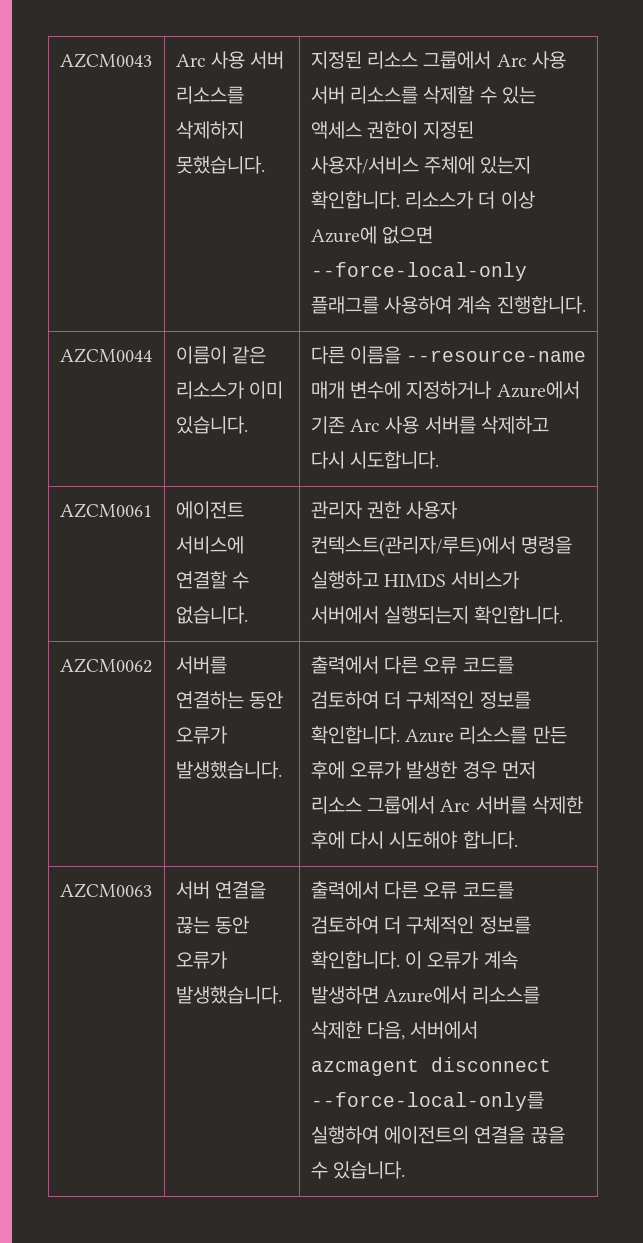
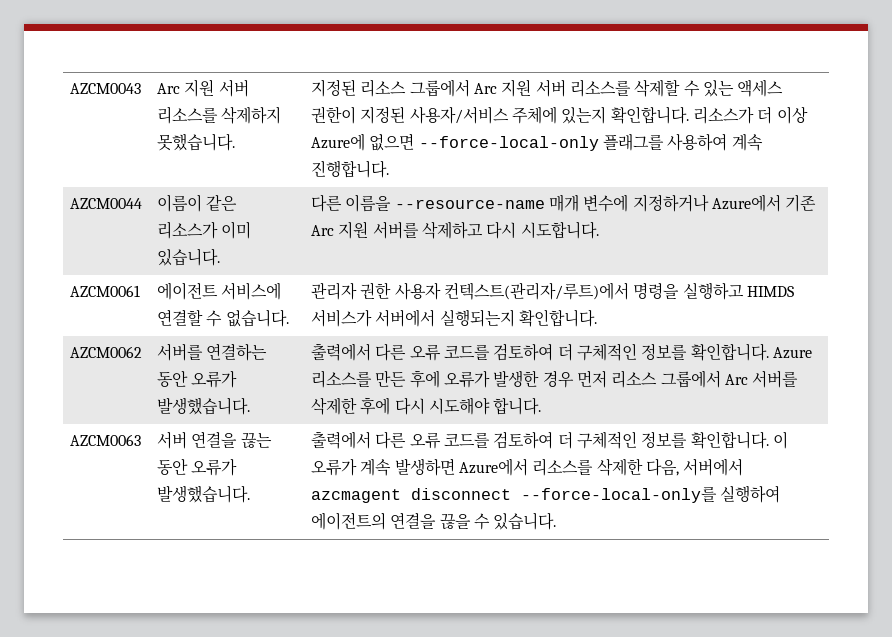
- AZCM0043 | Arc 사용 서버 리소스를 삭제하지 못했습니다. | 지정된 리소스 그룹에서 Arc 사용 서버 리소스를 삭제할 수 있는 액세스 권한이 지정된 사용자/서비스 주체에 있는지 확인합니다. 리소스가 더 이상 Azure에 없으면 --force-local-only 플래그를 사용하여 계속 진행합니다.
+ AZCM0043 | Arc 지원 서버 리소스를 삭제하지 못했습니다. | 지정된 리소스 그룹에서 Arc 지원 서버 리소스를 삭제할 수 있는 액세스 권한이 지정된 사용자/서비스 주체에 있는지 확인합니다. 리소스가 더 이상 Azure에 없으면 --force-local-only 플래그를 사용하여 계속 진행합니다.
- AZCM0044 | 이름이 같은 리소스가 이미 있습니다. | 다른 이름을 --resource-name 매개 변수에 지정하거나 Azure에서 기존 Arc 사용 서버를 삭제하고 다시 시도합니다.
+ AZCM0044 | 이름이 같은 리소스가 이미 있습니다. | 다른 이름을 --resource-name 매개 변수에 지정하거나 Azure에서 기존 Arc 지원 서버를 삭제하고 다시 시도합니다.

